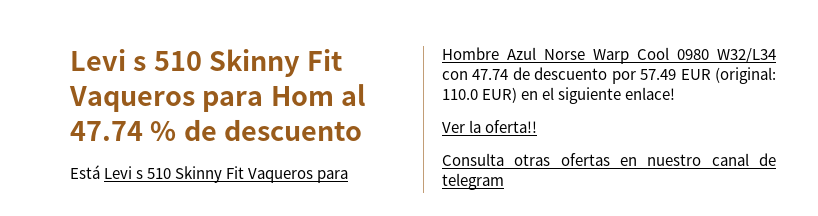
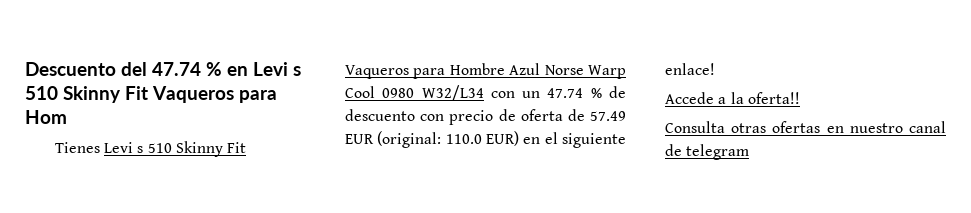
- Levi s 510 Skinny Fit Vaqueros para Hom al 47.74 % de descuento
- Está Levi s 510 Skinny Fit Vaqueros para Hombre Azul Norse Warp Cool 0980 W32/L34 con 47.74 de descuento por 57.49 EUR (original: 110.0 EUR) en el siguiente enlace!
+ Descuento del 47.74 % en Levi s 510 Skinny Fit Vaqueros para Hom
+ Tienes Levi s 510 Skinny Fit Vaqueros para Hombre Azul Norse Warp Cool 0980 W32/L34 con un 47.74 % de descuento con precio de oferta de 57.49 EUR (original: 110.0 EUR) en el siguiente enlace!
- Ver la oferta!!
+ Accede a la oferta!!

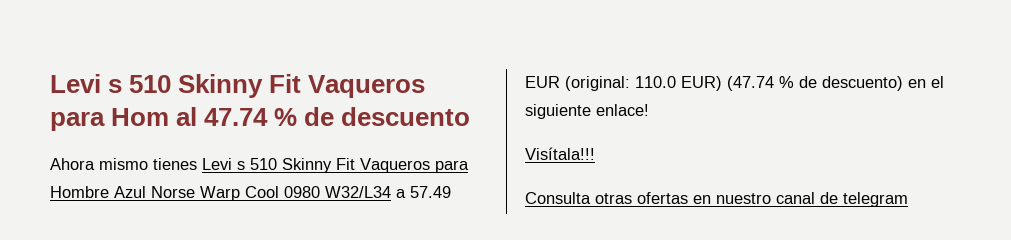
- Descuento del 47.74 % en Levi s 510 Skinny Fit Vaqueros para Hom
- Tienes Levi s 510 Skinny Fit Vaqueros para Hombre Azul Norse Warp Cool 0980 W32/L34 con un 47.74 % de descuento con precio de oferta de 57.49 EUR (original: 110.0 EUR) en el siguiente enlace!
+ Levi s 510 Skinny Fit Vaqueros para Hom al 47.74 % de descuento
+ Ahora mismo tienes Levi s 510 Skinny Fit Vaqueros para Hombre Azul Norse Warp Cool 0980 W32/L34 a 57.49 EUR (original: 110.0 EUR) (47.74 % de descuento) en el siguiente enlace!
- Accede a la oferta!!
+ Visítala!!!

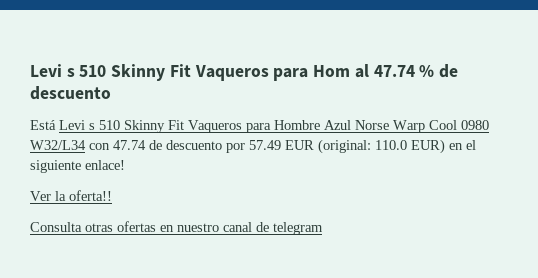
- Ahora mismo tienes Levi s 510 Skinny Fit Vaqueros para Hombre Azul Norse Warp Cool 0980 W32/L34 a 57.49 EUR (original: 110.0 EUR) (47.74 % de descuento) en el siguiente enlace!
+ Está Levi s 510 Skinny Fit Vaqueros para Hombre Azul Norse Warp Cool 0980 W32/L34 con 47.74 de descuento por 57.49 EUR (original: 110.0 EUR) en el siguiente enlace!
- Visítala!!!
+ Ver la oferta!!

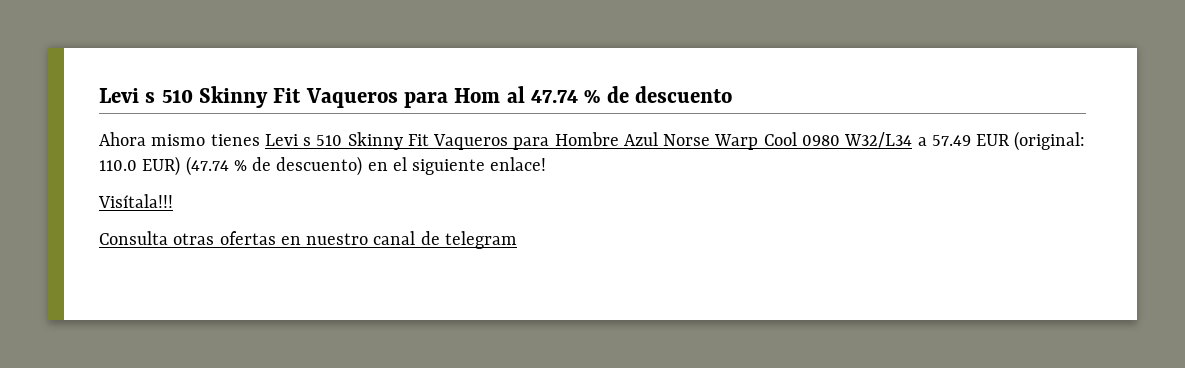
- Está Levi s 510 Skinny Fit Vaqueros para Hombre Azul Norse Warp Cool 0980 W32/L34 con 47.74 de descuento por 57.49 EUR (original: 110.0 EUR) en el siguiente enlace!
+ Ahora mismo tienes Levi s 510 Skinny Fit Vaqueros para Hombre Azul Norse Warp Cool 0980 W32/L34 a 57.49 EUR (original: 110.0 EUR) (47.74 % de descuento) en el siguiente enlace!
- Ver la oferta!!
+ Visítala!!!

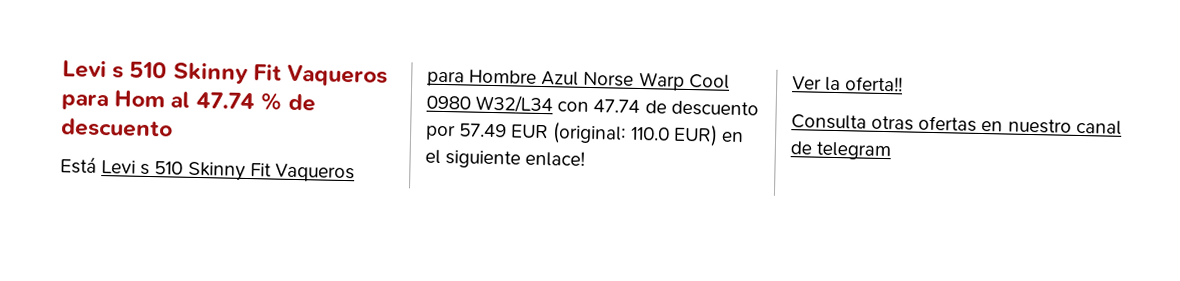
- Ahora mismo tienes Levi s 510 Skinny Fit Vaqueros para Hombre Azul Norse Warp Cool 0980 W32/L34 a 57.49 EUR (original: 110.0 EUR) (47.74 % de descuento) en el siguiente enlace!
+ Está Levi s 510 Skinny Fit Vaqueros para Hombre Azul Norse Warp Cool 0980 W32/L34 con 47.74 de descuento por 57.49 EUR (original: 110.0 EUR) en el siguiente enlace!
- Visítala!!!
+ Ver la oferta!!

